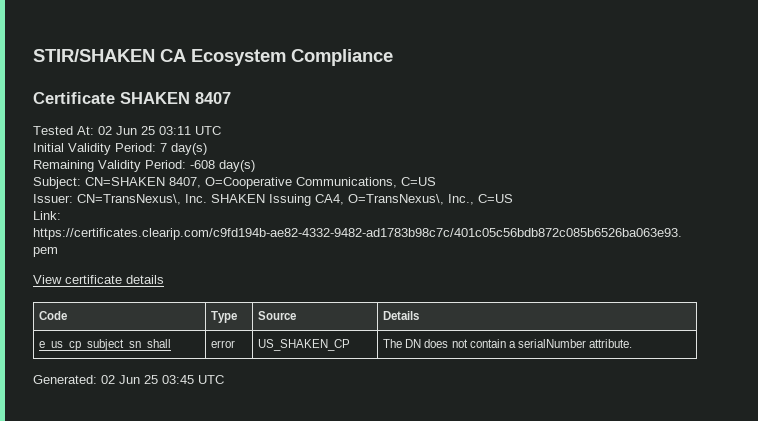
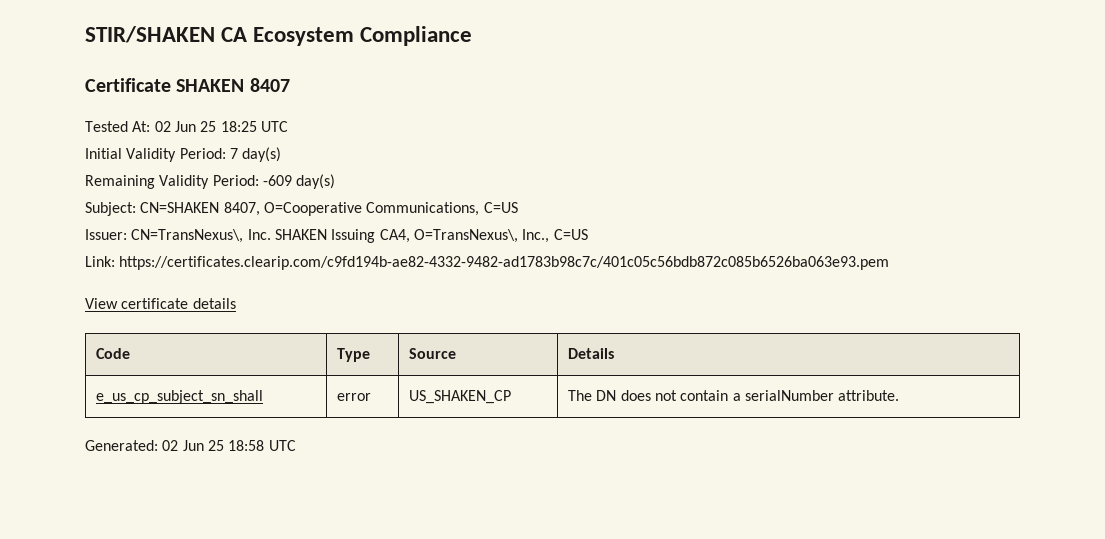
- Tested At: 02 Jun 25 03:11 UTC
+ Tested At: 02 Jun 25 18:25 UTC
- Remaining Validity Period: -608 day(s)
+ Remaining Validity Period: -609 day(s)
- Generated: 02 Jun 25 03:45 UTC
+ Generated: 02 Jun 25 18:58 UTC

